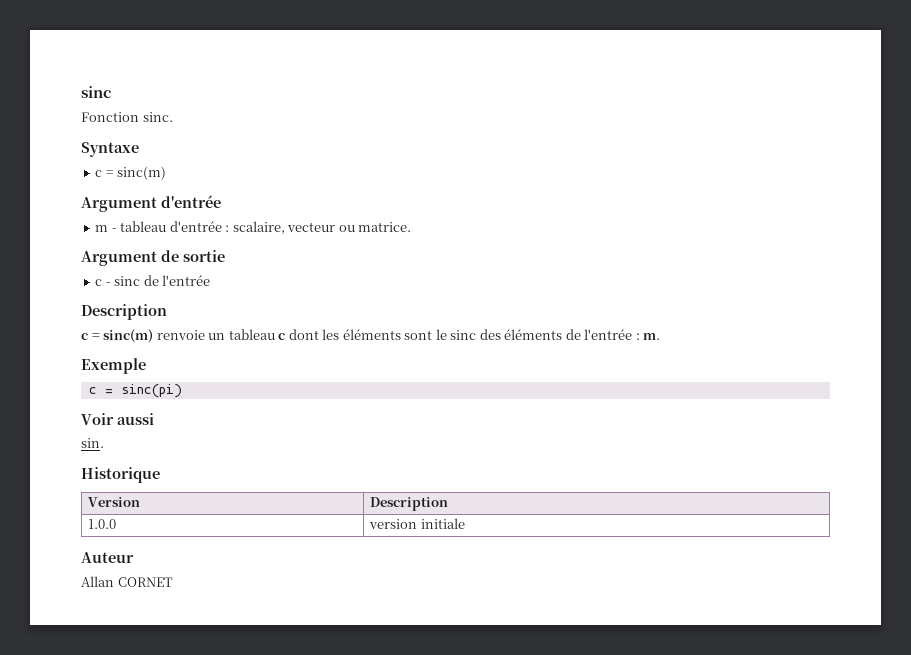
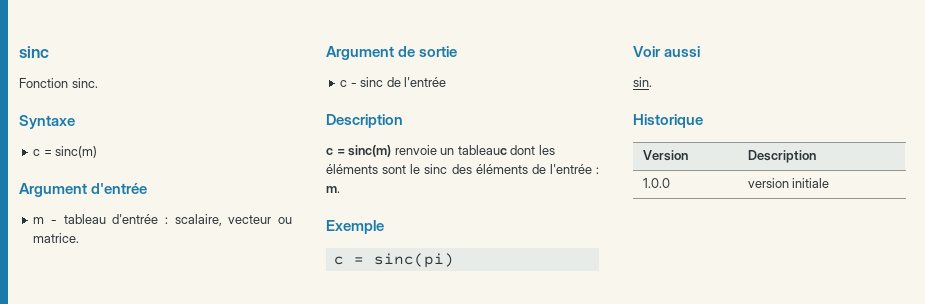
- c = sinc(m) renvoie un tableau c dont les éléments sont le sinc des éléments de l'entrée : m.
+ c = sinc(m) renvoie un tableauc dont les éléments sont le sinc des éléments de l'entrée : m.
- Auteur
- Allan CORNET

